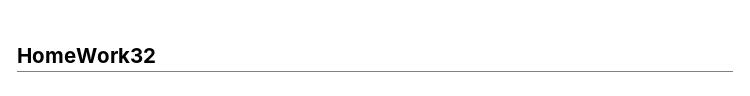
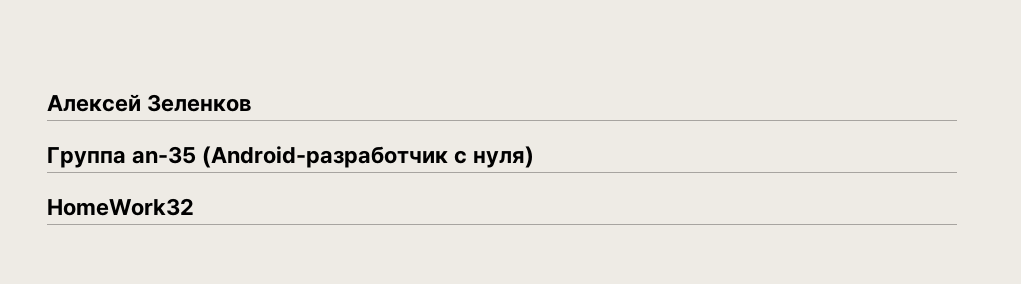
+ Алексей Зеленков
+ Группа an-35 (Android-разработчик с нуля)

